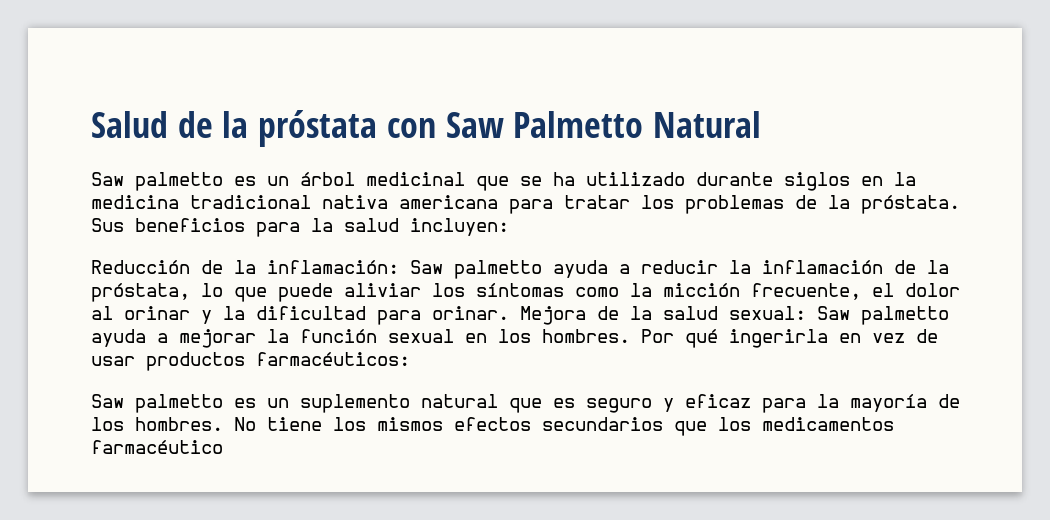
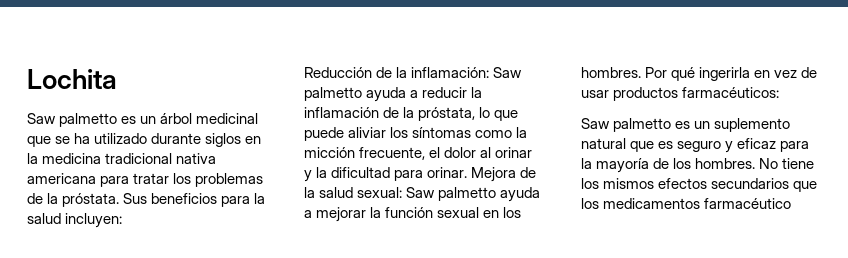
- Salud de la próstata con Saw Palmetto Natural
+ Lochita

